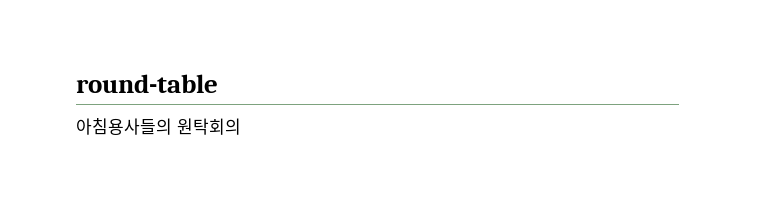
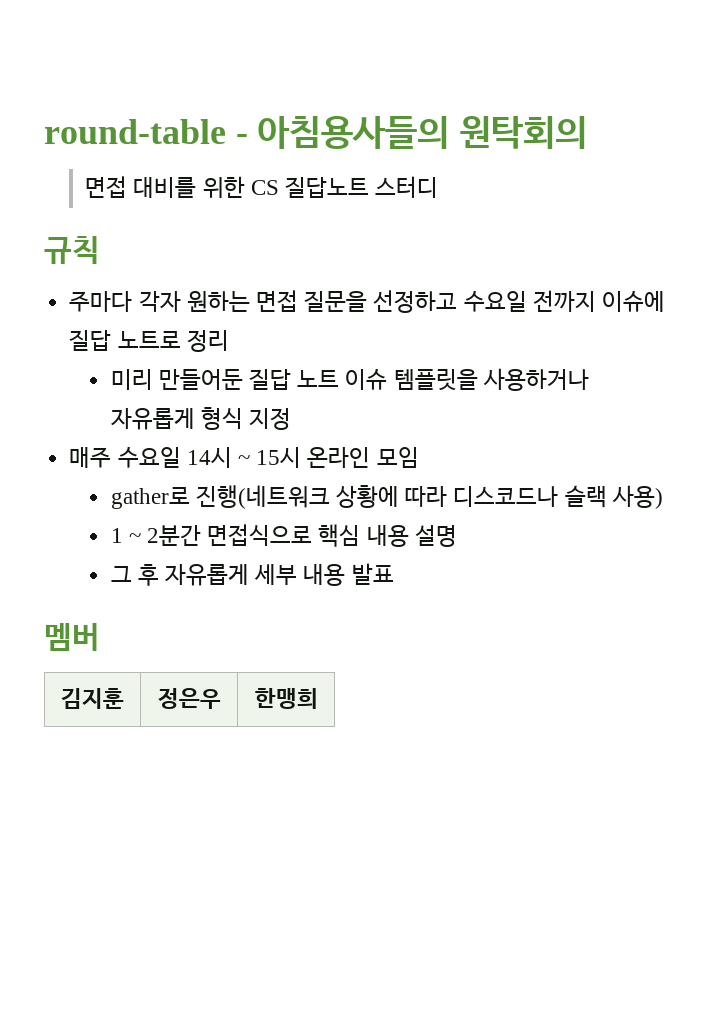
- round-table
- 아침용사들의 원탁회의
+ round-table - 아침용사들의 원탁회의
+ 면접 대비를 위한 CS 질답노트 스터디
+ 규칙
+ 주마다 각자 원하는 면접 질문을 선정하고 수요일 전까지 이슈에 질답 노트로 정리
+ 미리 만들어둔 질답 노트 이슈 템플릿을 사용하거나 자유롭게 형식 지정
+ 매주 수요일 14시 ~ 15시 온라인 모임
+ gather로 진행(네트워크 상황에 따라 디스코드나 슬랙 사용)
+ 1 ~ 2분간 면접식으로 핵심 내용 설명
+ 그 후 자유롭게 세부 내용 발표
+ 멤버
+ 김지훈 | 정은우 | 한맹희

